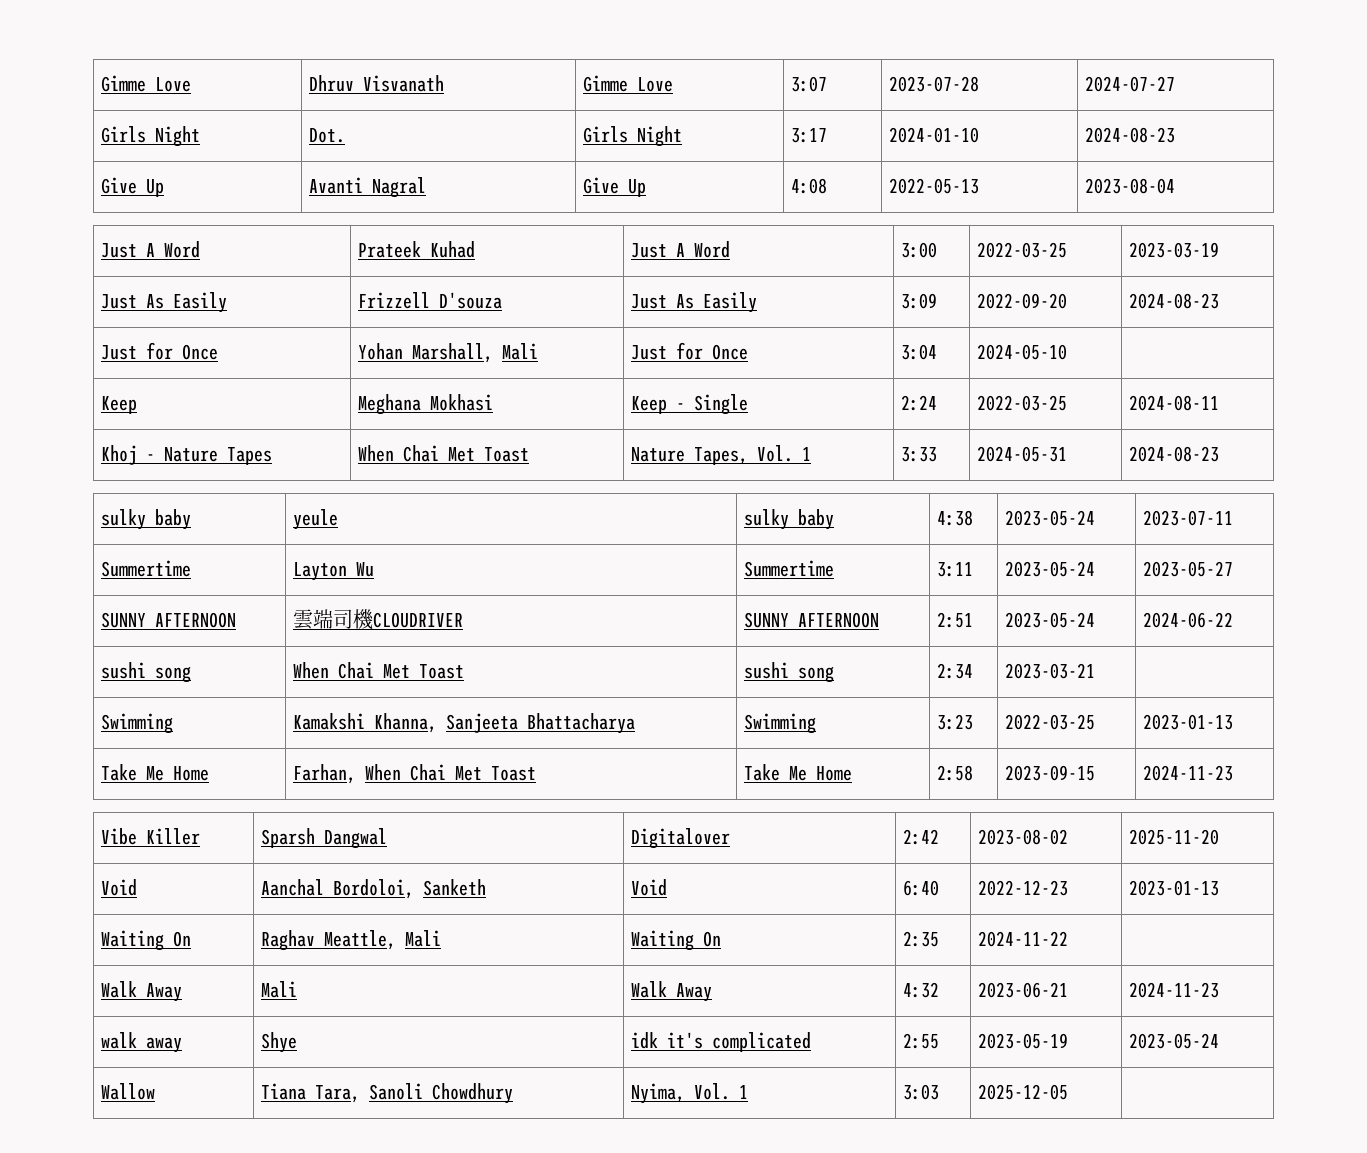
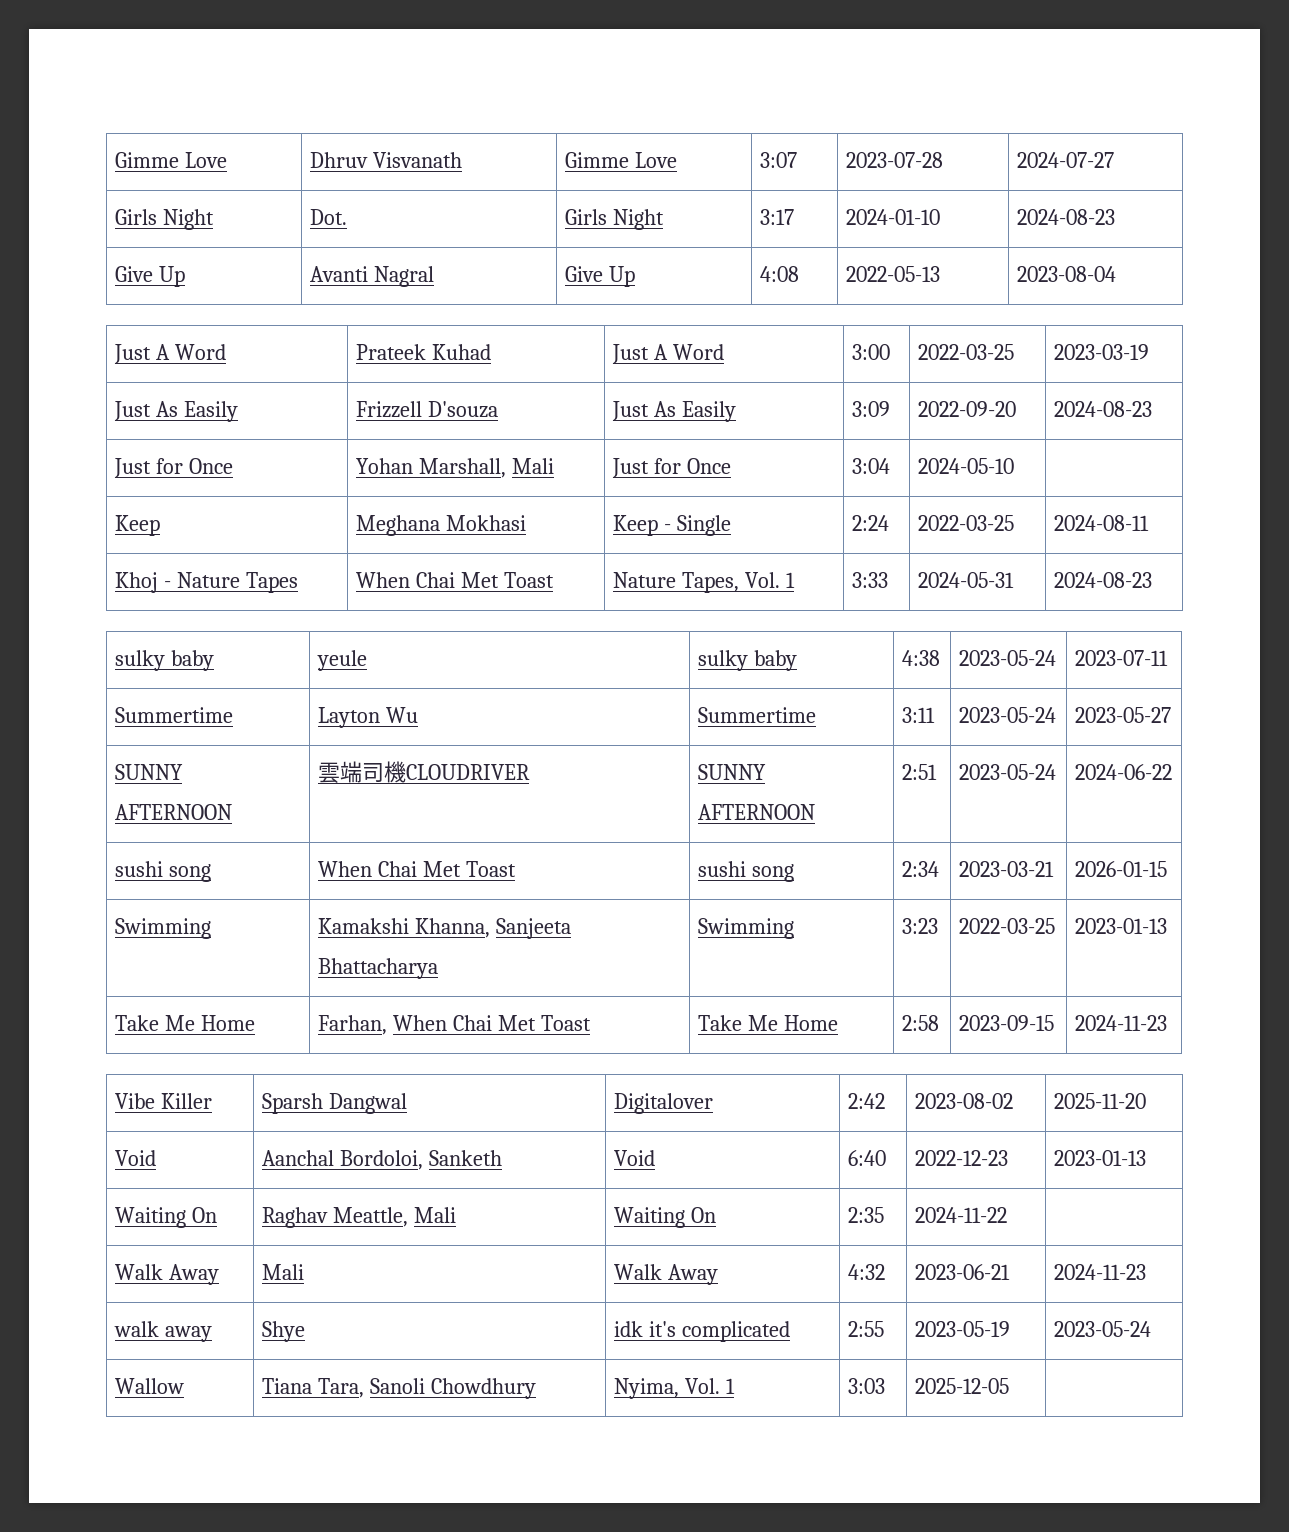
- sushi song | When Chai Met Toast | sushi song | 2:34 | 2023-03-21 |
+ sushi song | When Chai Met Toast | sushi song | 2:34 | 2023-03-21 | 2026-01-15

